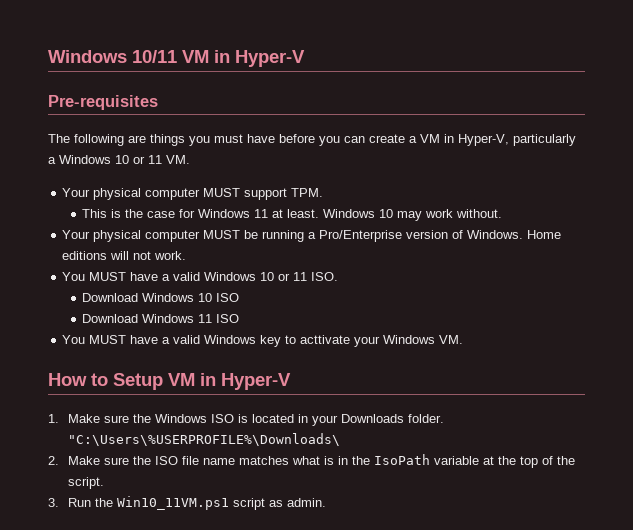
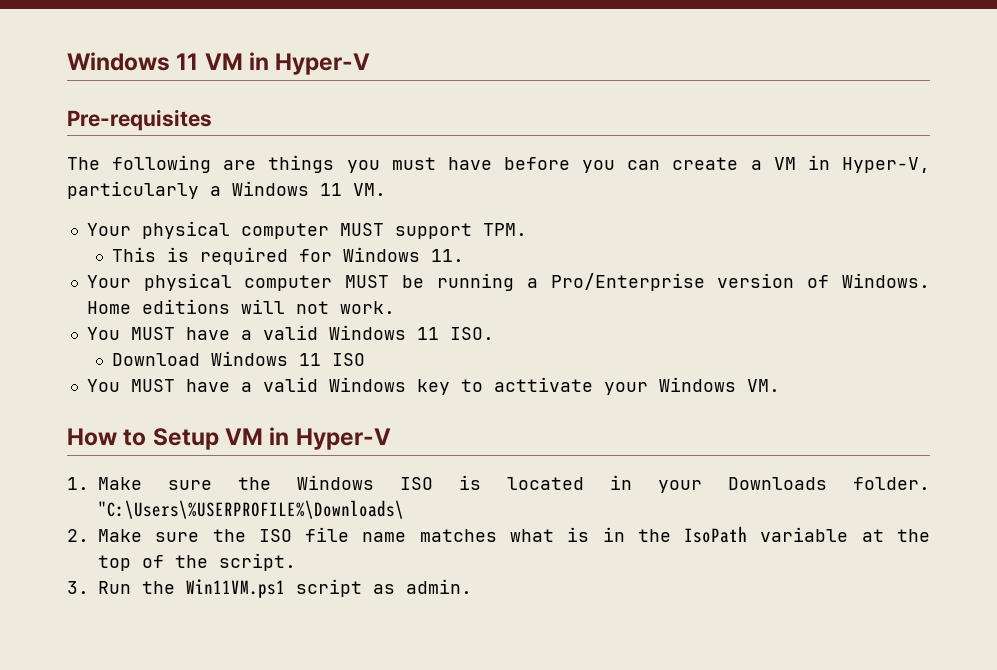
- Windows 10/11 VM in Hyper-V
+ Windows 11 VM in Hyper-V
- The following are things you must have before you can create a VM in Hyper-V, particularly a Windows 10 or 11 VM.
+ The following are things you must have before you can create a VM in Hyper-V, particularly a Windows 11 VM.
- This is the case for Windows 11 at least. Windows 10 may work without.
+ This is required for Windows 11.
- You MUST have a valid Windows 10 or 11 ISO.
+ You MUST have a valid Windows 11 ISO.
- Download Windows 10 ISO
- 3. Run the Win10_11VM.ps1 script as admin.
+ 3. Run the Win11VM.ps1 script as admin.

